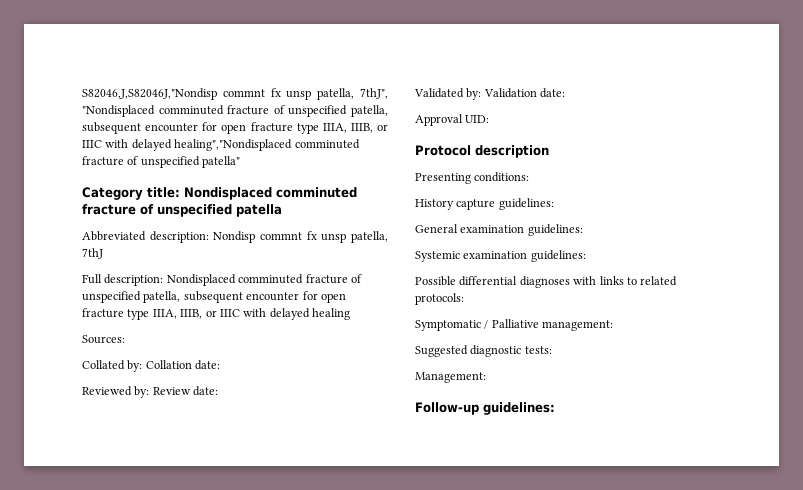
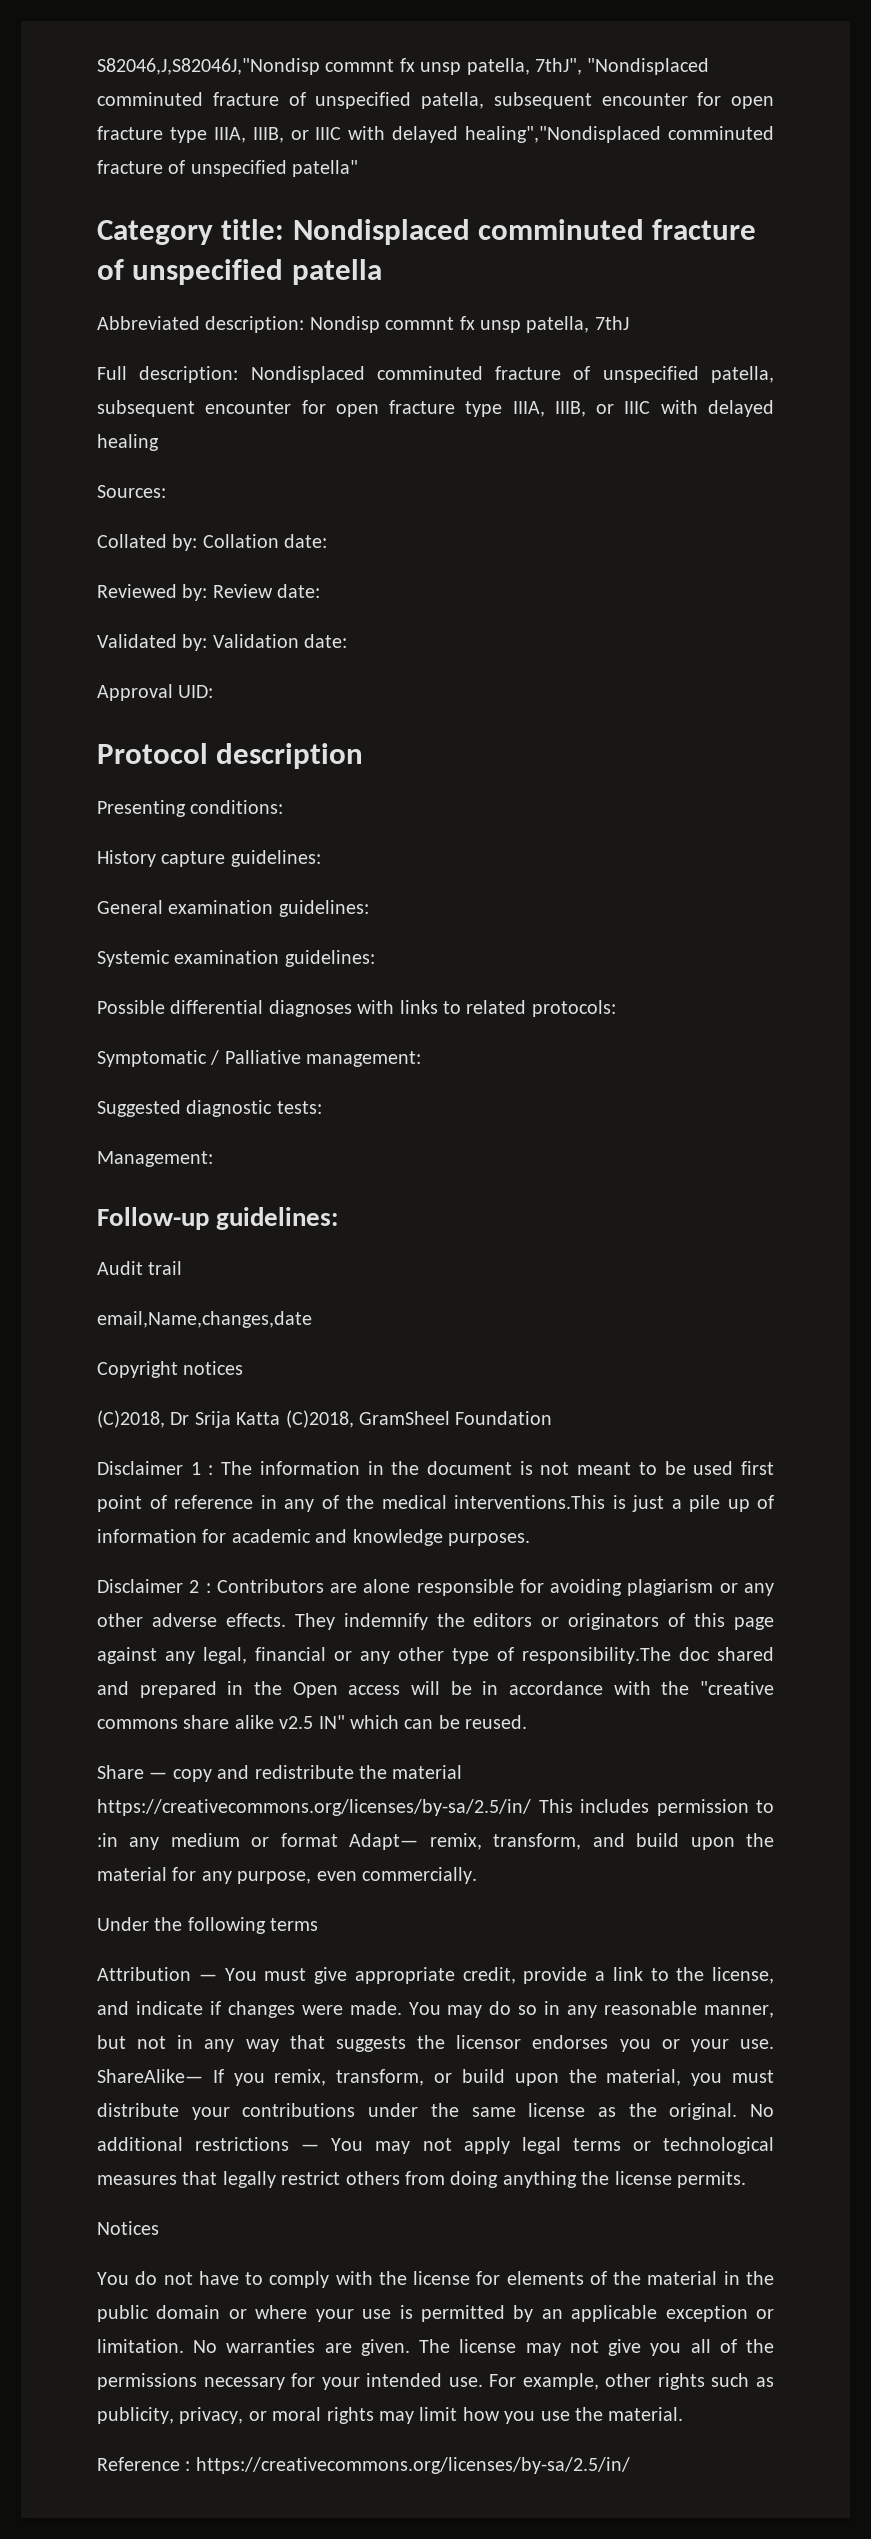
+ Audit trail
+ email,Name,changes,date
+ Copyright notices
+ (C)2018, Dr Srija Katta (C)2018, GramSheel Foundation
+ Disclaimer 1 : The information in the document is not meant to be used first point of reference in any of the medical interventions.This is just a pile up of information for academic and knowledge purposes.
+ Disclaimer 2 : Contributors are alone responsible for avoiding plagiarism or any other adverse effects. They indemnify the editors or originators of this page against any legal, financial or any other type of responsibility.The doc shared and prepared in the Open access will be in accordance with the "creative commons share alike v2.5 IN" which can be reused.
+ Share — copy and redistribute the material https://creativecommons.org/licenses/by-sa/2.5/in/ This includes permission to :in any medium or format Adapt— remix, transform, and build upon the material for any purpose, even commercially.
+ Under the following terms
+ Attribution — You must give appropriate credit, provide a link to the license, and indicate if changes were made. You may do so in any reasonable manner, but not in any way that suggests the licensor endorses you or your use. ShareAlike— If you remix, transform, or build upon the material, you must distribute your contributions under the same license as the original. No additional restrictions — You may not apply legal terms or technological measures that legally restrict others from doing anything the license permits.
+ Notices
+ You do not have to comply with the license for elements of the material in the public domain or where your use is permitted by an applicable exception or limitation. No warranties are given. The license may not give you all of the permissions necessary for your intended use. For example, other rights such as publicity, privacy, or moral rights may limit how you use the material.
+ Reference : https://creativecommons.org/licenses/by-sa/2.5/in/

